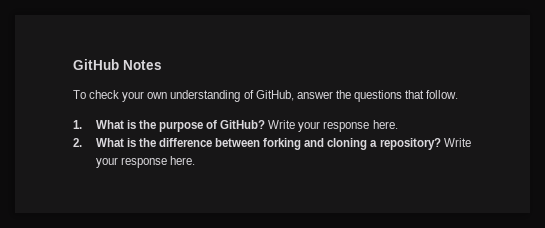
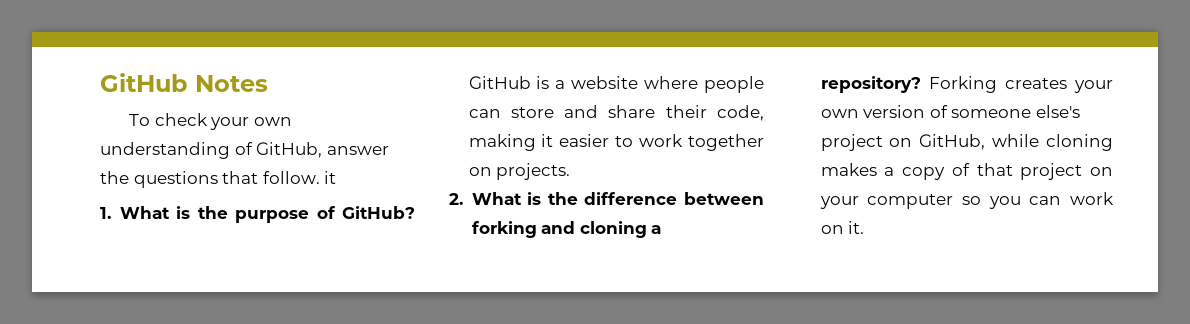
- To check your own understanding of GitHub, answer the questions that follow.
+ To check your own understanding of GitHub, answer the questions that follow. it
- 1. What is the purpose of GitHub? Write your response here.
+ 1. What is the purpose of GitHub? GitHub is a website where people can store and share their code, making it easier to work together on projects.
- 2. What is the difference between forking and cloning a repository? Write your response here.
+ 2. What is the difference between forking and cloning a repository? Forking creates your own version of someone else's project on GitHub, while cloning makes a copy of that project on your computer so you can work on it.

